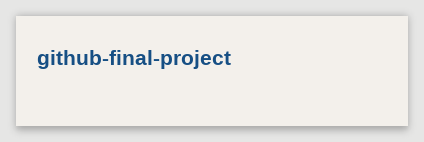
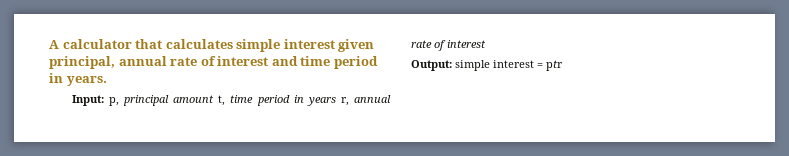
- github-final-project
+ A calculator that calculates simple interest given principal, annual rate of interest and time period in years.
+ Input: p, principal amount t, time period in years r, annual rate of interest
+ Output: simple interest = ptr

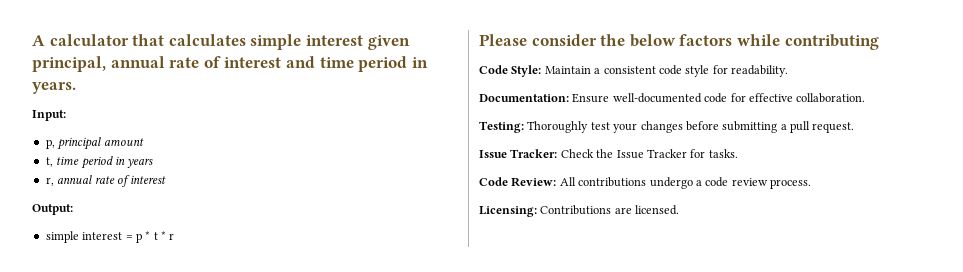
- Input: p, principal amount t, time period in years r, annual rate of interest
+ Input:
+ p, principal amount
+ t, time period in years
+ r, annual rate of interest
- Output: simple interest = ptr
+ Output:
+ simple interest = p * t * r
+ Please consider the below factors while contributing
+ Code Style: Maintain a consistent code style for readability.
+ Documentation: Ensure well-documented code for effective collaboration.
+ Testing: Thoroughly test your changes before submitting a pull request.
+ Issue Tracker: Check the Issue Tracker for tasks.
+ Code Review: All contributions undergo a code review process.
+ Licensing: Contributions are licensed.

